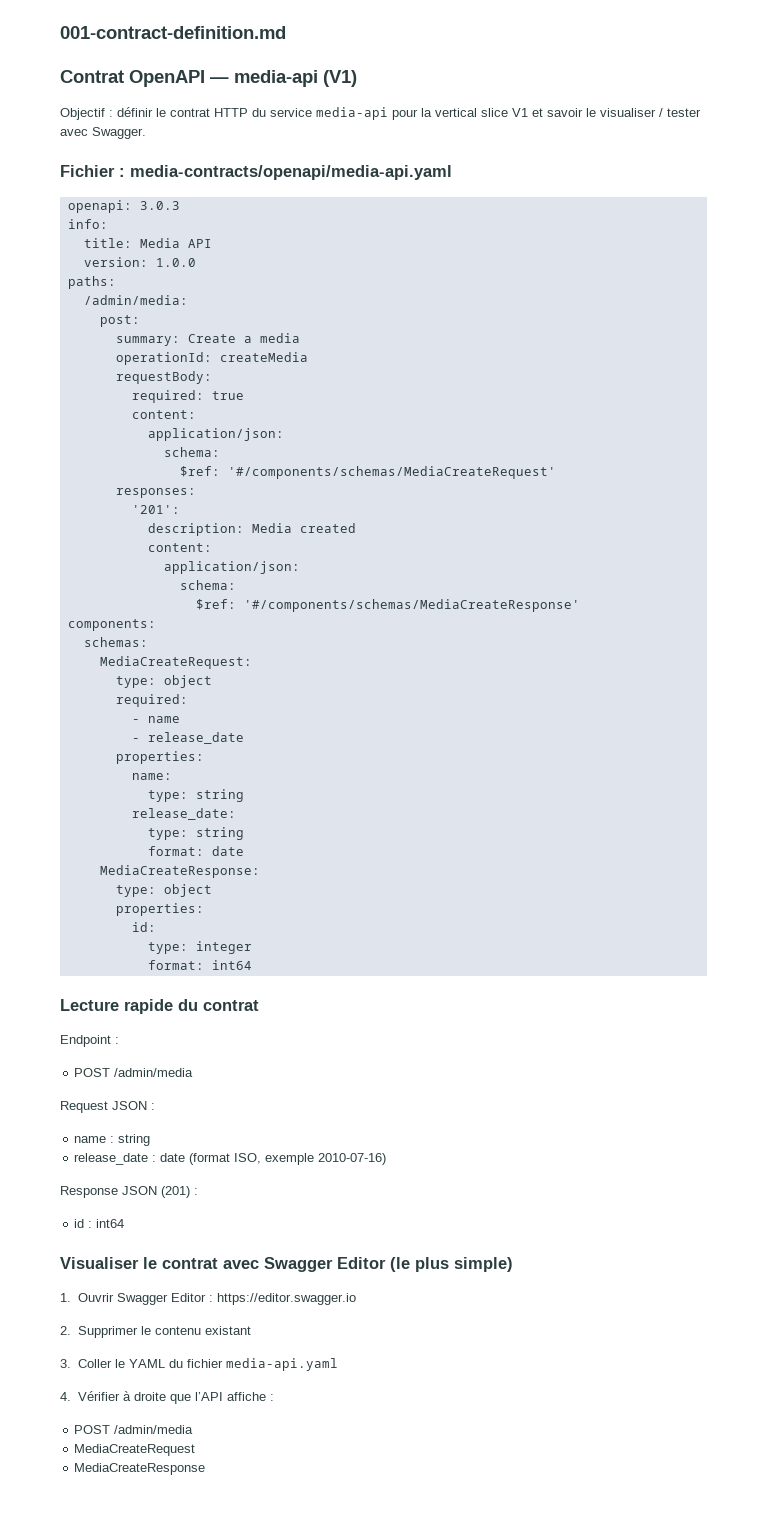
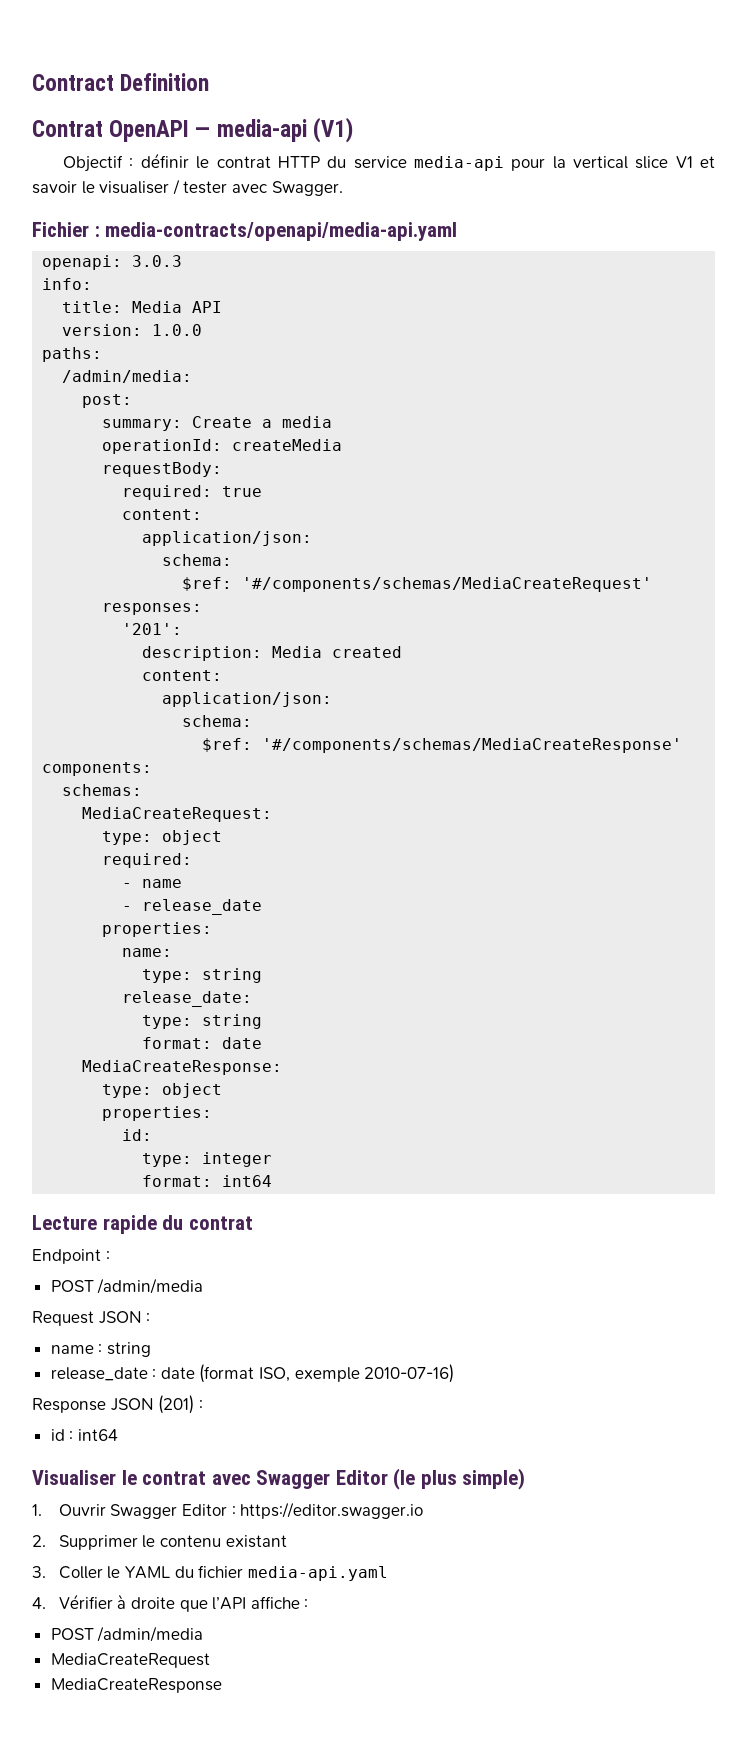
- 001-contract-definition.md
+ Contract Definition

